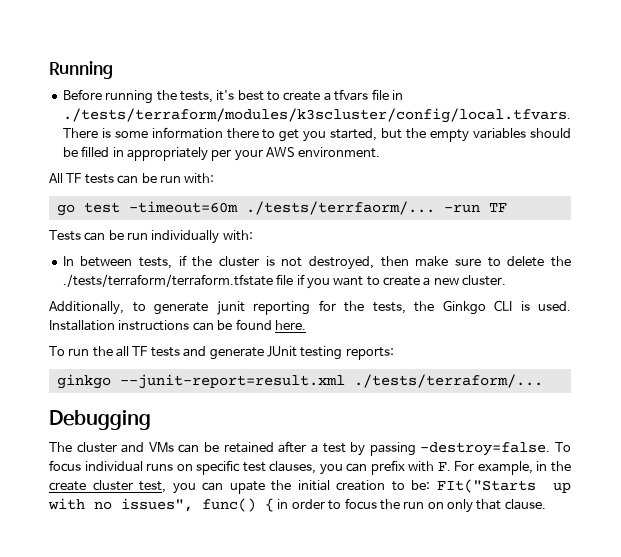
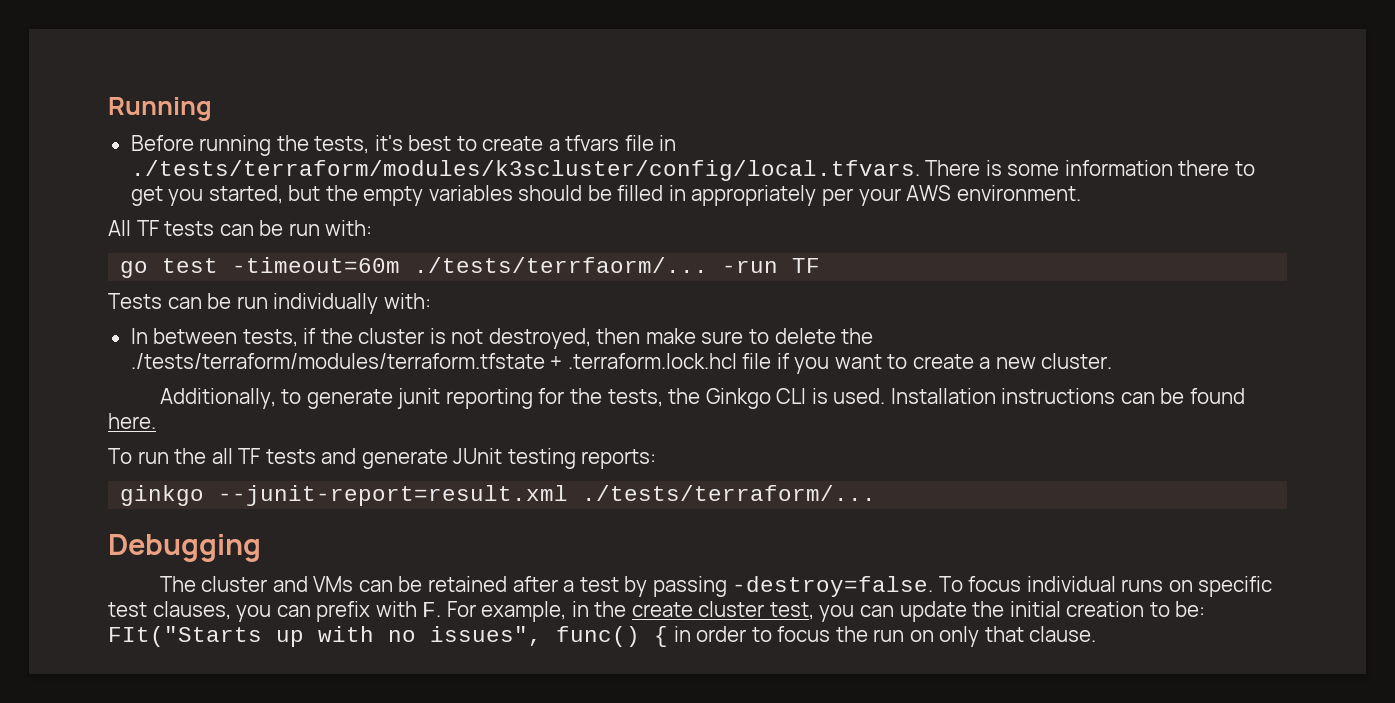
- In between tests, if the cluster is not destroyed, then make sure to delete the ./tests/terraform/terraform.tfstate file if you want to create a new cluster.
+ In between tests, if the cluster is not destroyed, then make sure to delete the ./tests/terraform/modules/terraform.tfstate + .terraform.lock.hcl file if you want to create a new cluster.
- To focus individual runs on specific test clauses, you can prefix with F. For example, in the create cluster test, you can upate the initial creation to be: FIt("Starts up with no issues", func() { in order to focus the run on only that clause.
+ To focus individual runs on specific test clauses, you can prefix with F. For example, in the create cluster test, you can update the initial creation to be: FIt("Starts up with no issues", func() { in order to focus the run on only that clause.

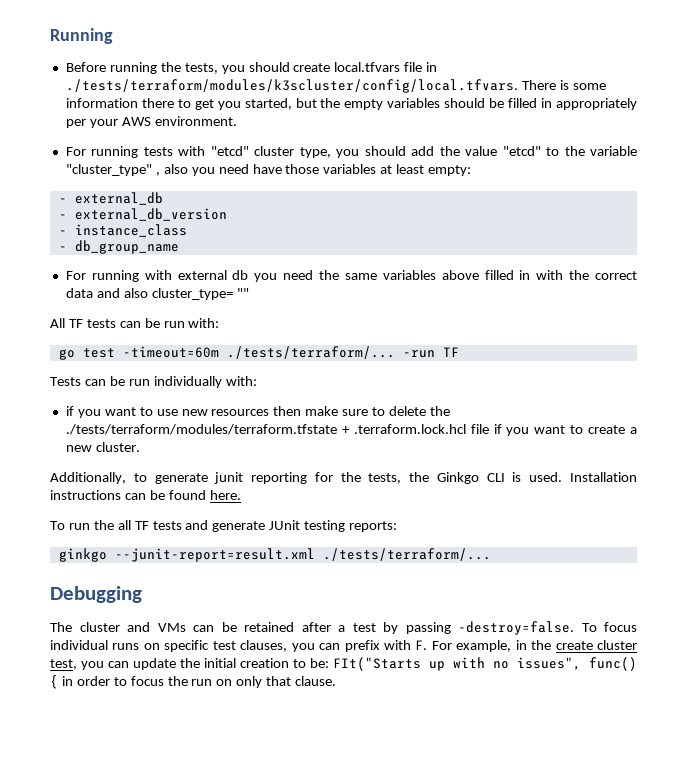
- Before running the tests, it's best to create a tfvars file in ./tests/terraform/modules/k3scluster/config/local.tfvars. There is some information there to get you started, but the empty variables should be filled in appropriately per your AWS environment.
+ Before running the tests, you should create local.tfvars file in ./tests/terraform/modules/k3scluster/config/local.tfvars. There is some information there to get you started, but the empty variables should be filled in appropriately per your AWS environment.
+ For running tests with "etcd" cluster type, you should add the value "etcd" to the variable "cluster_type" , also you need have those variables at least empty:
+ - external_db
+ - external_db_version
+ - instance_class
+ - db_group_name
+ For running with external db you need the same variables above filled in with the correct data and also cluster_type= ""
- go test -timeout=60m ./tests/terrfaorm/...
+ go test -timeout=60m ./tests/terraform/...
- In between tests, if the cluster is not destroyed, then make sure to delete the ./tests/terraform/modules/terraform.tfstate + .terraform.lock.hcl file if you want to create a new cluster.
+ if you want to use new resources then make sure to delete the ./tests/terraform/modules/terraform.tfstate + .terraform.lock.hcl file if you want to create a new cluster.

